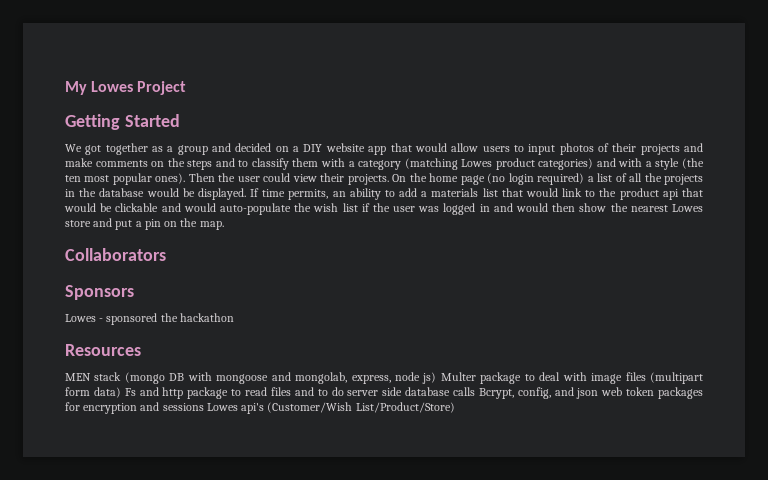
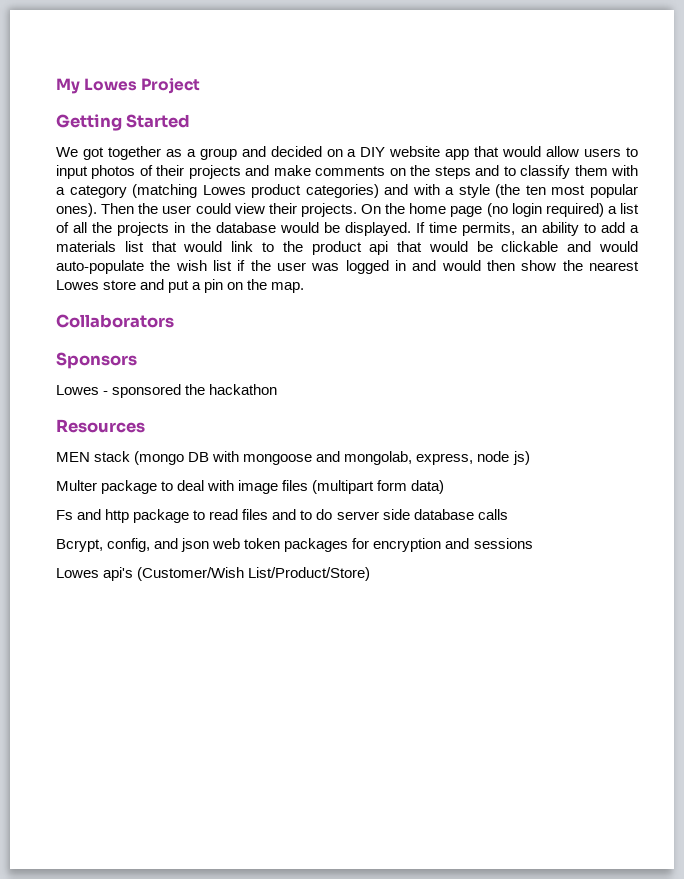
- MEN stack (mongo DB with mongoose and mongolab, express, node js) Multer package to deal with image files (multipart form data) Fs and http package to read files and to do server side database calls Bcrypt, config, and json web token packages for encryption and sessions Lowes api's (Customer/Wish List/Product/Store)
+ MEN stack (mongo DB with mongoose and mongolab, express, node js)
+ Multer package to deal with image files (multipart form data)
+ Fs and http package to read files and to do server side database calls
+ Bcrypt, config, and json web token packages for encryption and sessions
+ Lowes api's (Customer/Wish List/Product/Store)

